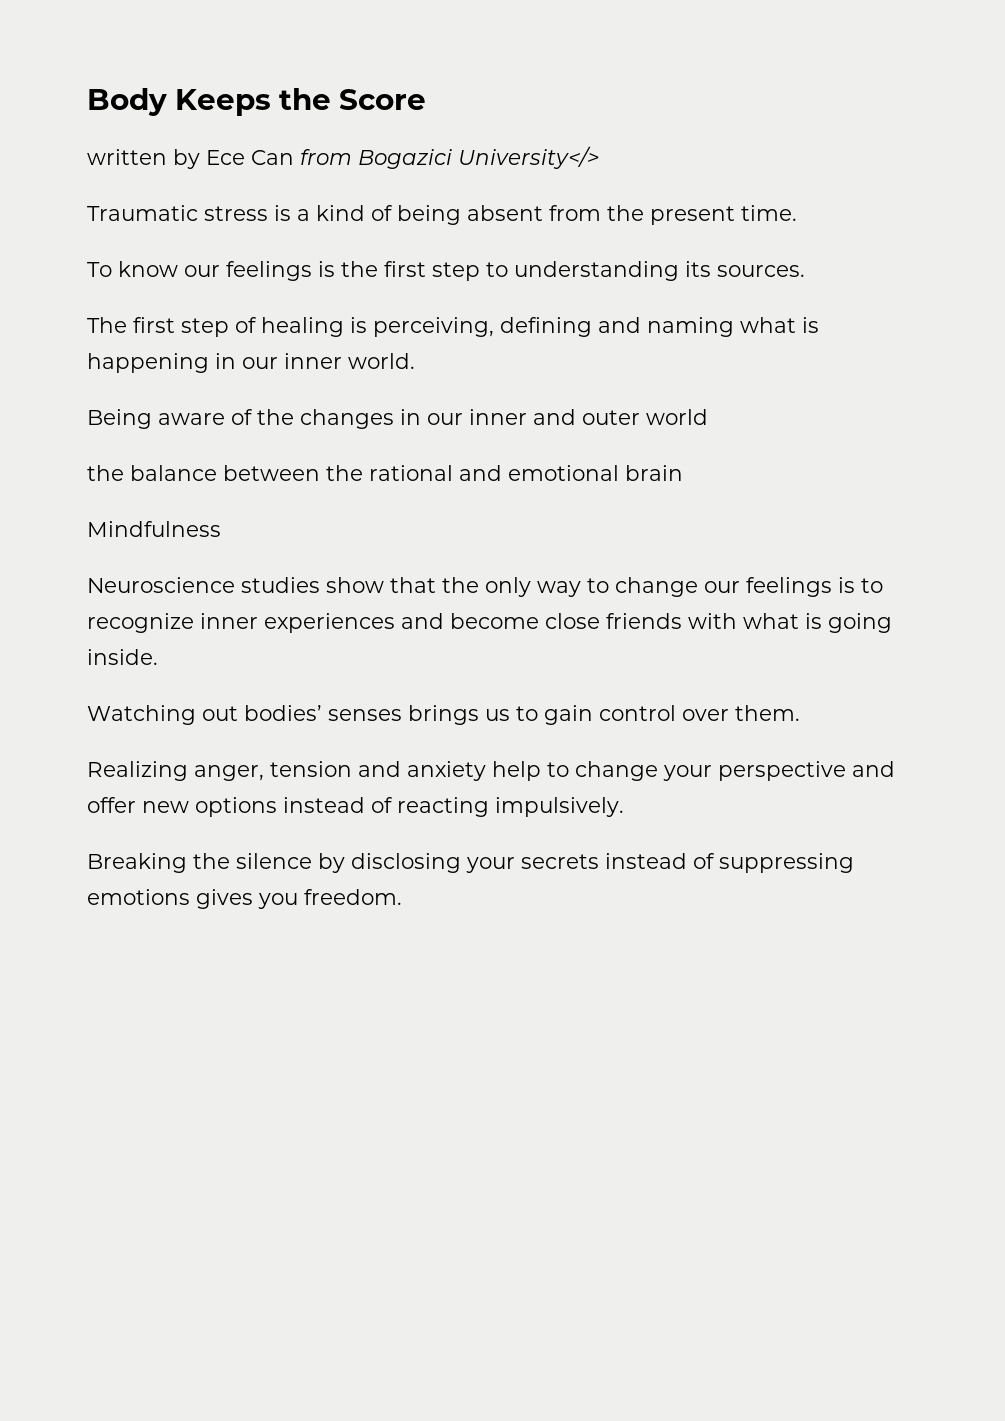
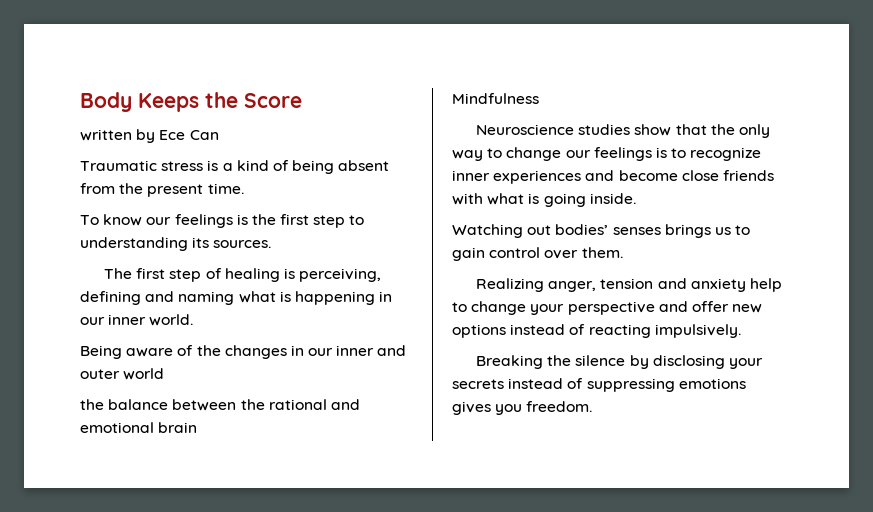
- written by Ece Can from Bogazici University</>
+ written by Ece Can

